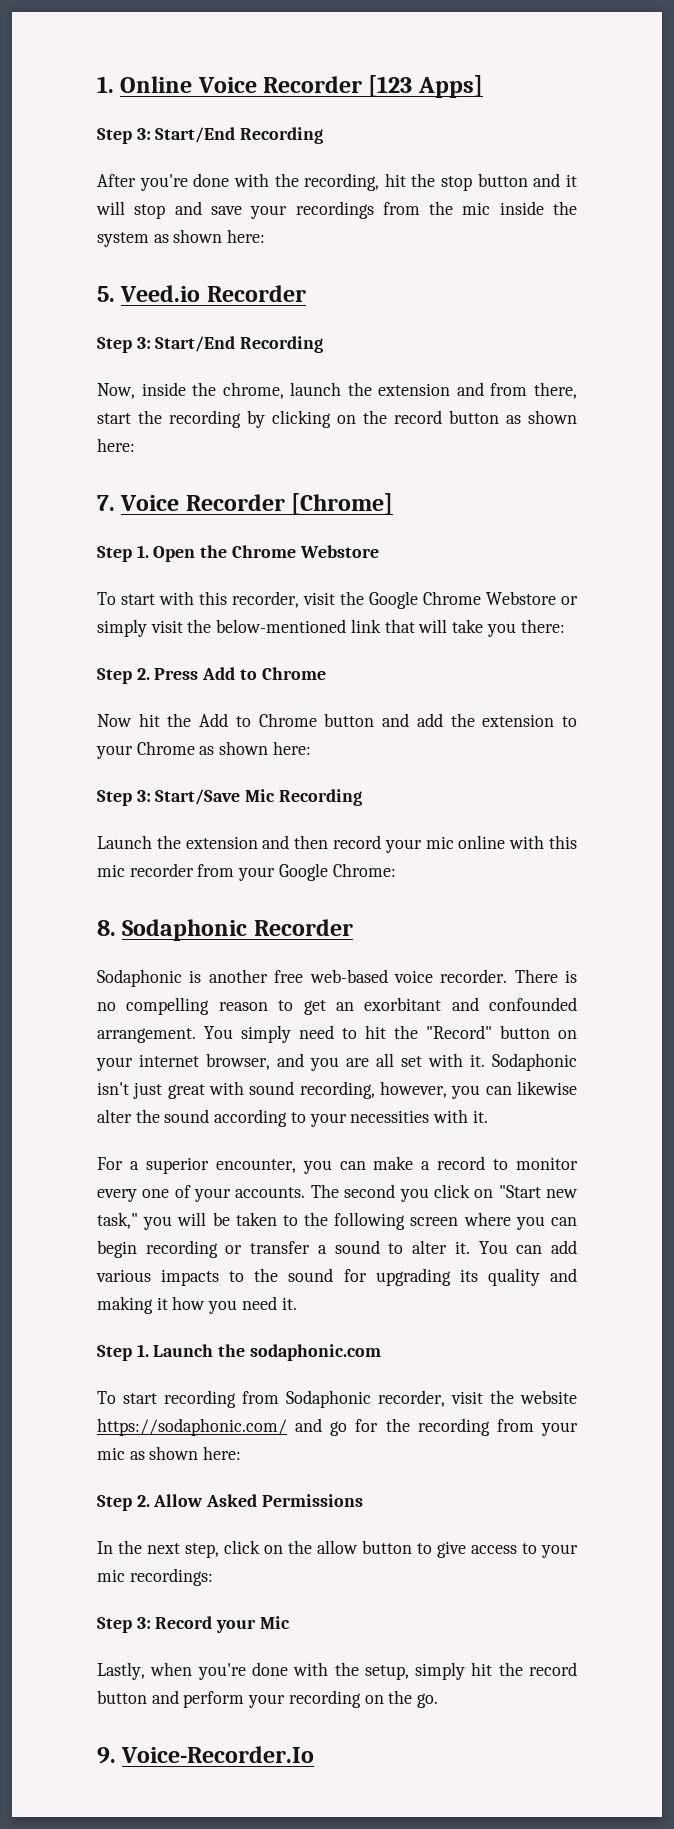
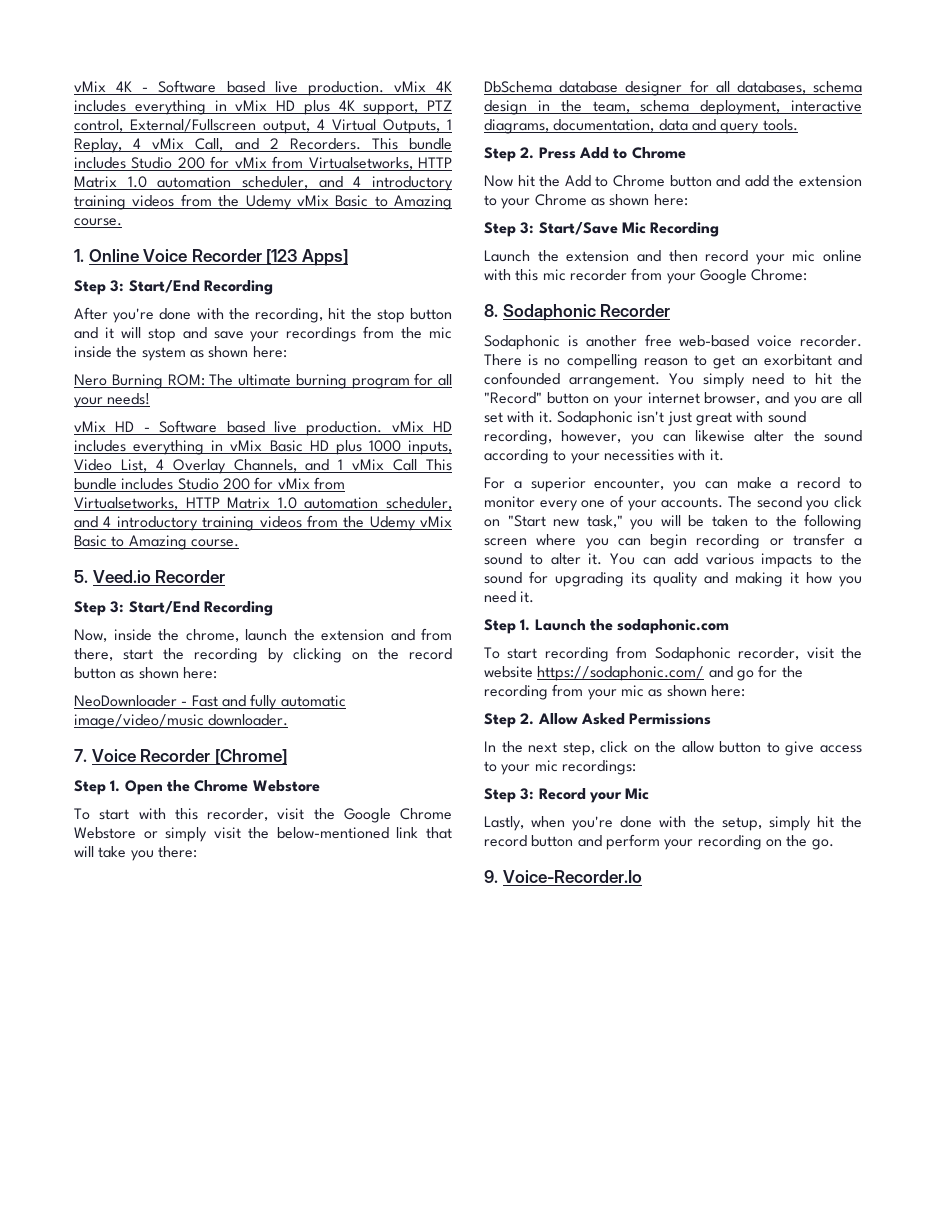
+ vMix 4K - Software based live production. vMix 4K includes everything in vMix HD plus 4K support, PTZ control, External/Fullscreen output, 4 Virtual Outputs, 1 Replay, 4 vMix Call, and 2 Recorders. This bundle includes Studio 200 for vMix from Virtualsetworks, HTTP Matrix 1.0 automation scheduler, and 4 introductory training videos from the Udemy vMix Basic to Amazing course.
+ Nero Burning ROM: The ultimate burning program for all your needs!
+ vMix HD - Software based live production. vMix HD includes everything in vMix Basic HD plus 1000 inputs, Video List, 4 Overlay Channels, and 1 vMix Call This bundle includes Studio 200 for vMix from Virtualsetworks, HTTP Matrix 1.0 automation scheduler, and 4 introductory training videos from the Udemy vMix Basic to Amazing course.
+ NeoDownloader - Fast and fully automatic image/video/music downloader.
+ DbSchema database designer for all databases, schema design in the team, schema deployment, interactive diagrams, documentation, data and query tools.

